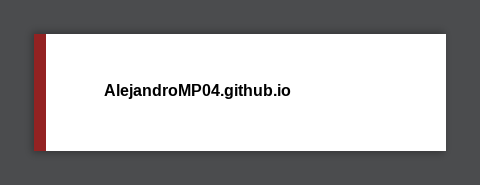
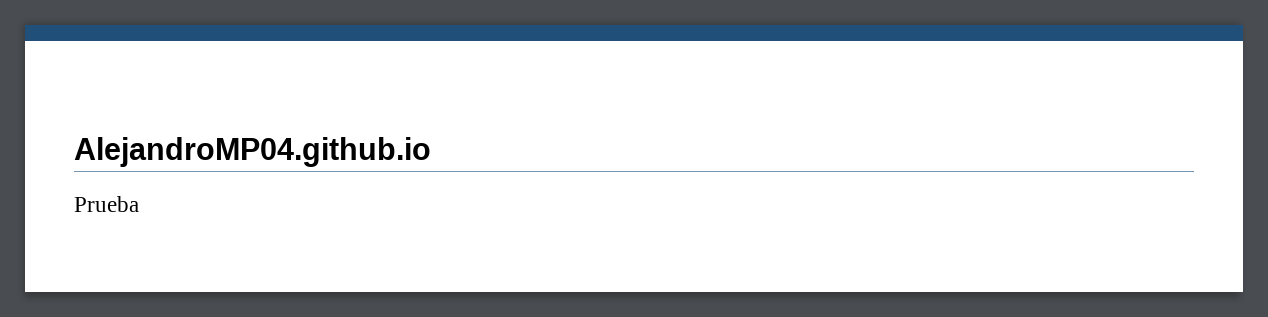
+ Prueba

